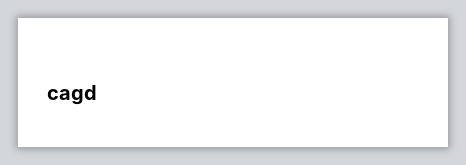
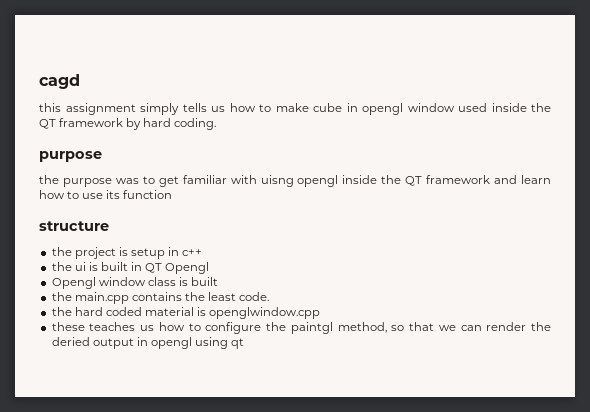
+ this assignment simply tells us how to make cube in opengl window used inside the QT framework by hard coding.
+ purpose
+ the purpose was to get familiar with uisng opengl inside the QT framework and learn how to use its function
+ structure
+ the project is setup in c++
+ the ui is built in QT Opengl
+ Opengl window class is built
+ the main.cpp contains the least code.
+ the hard coded material is openglwindow.cpp
+ these teaches us how to configure the paintgl method, so that we can render the deried output in opengl using qt

